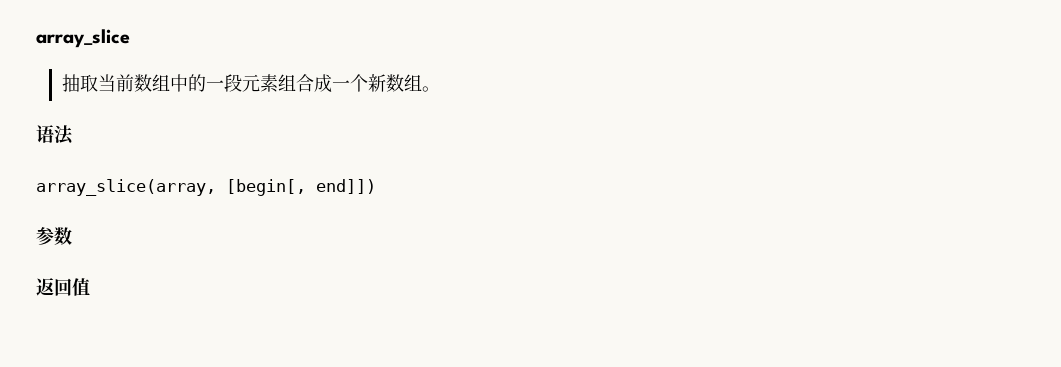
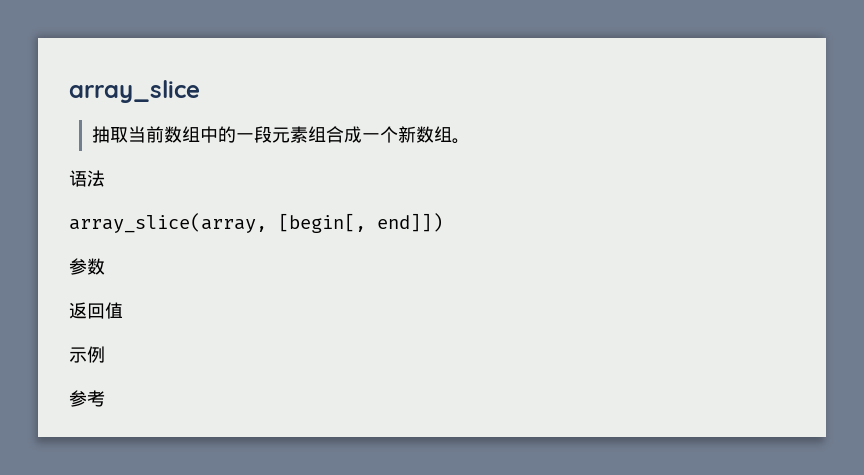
+ 示例
+ 参考

